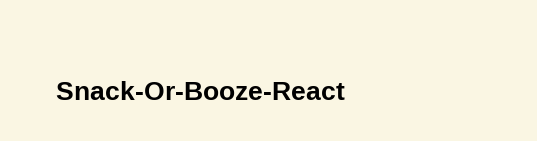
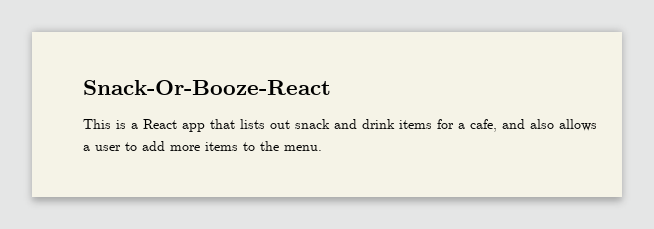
+ This is a React app that lists out snack and drink items for a cafe, and also allows a user to add more items to the menu.

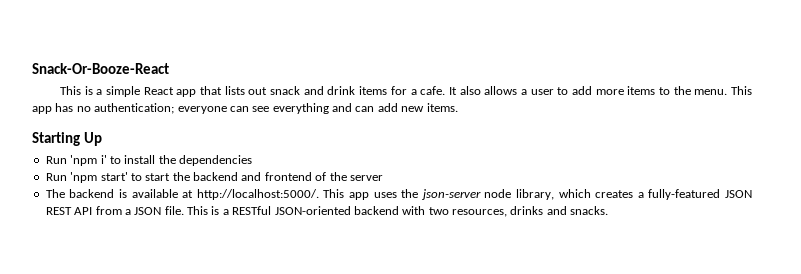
- This is a React app that lists out snack and drink items for a cafe, and also allows a user to add more items to the menu.
+ This is a simple React app that lists out snack and drink items for a cafe. It also allows a user to add more items to the menu.
+ This app has no authentication; everyone can see everything and can add new items.
+ Starting Up
+ Run 'npm i' to install the dependencies
+ Run 'npm start' to start the backend and frontend of the server
+ The backend is available at http://localhost:5000/. This app uses the json-server node library, which creates a fully-featured JSON REST API from a JSON file. This is a RESTful JSON-oriented backend with two resources, drinks and snacks.

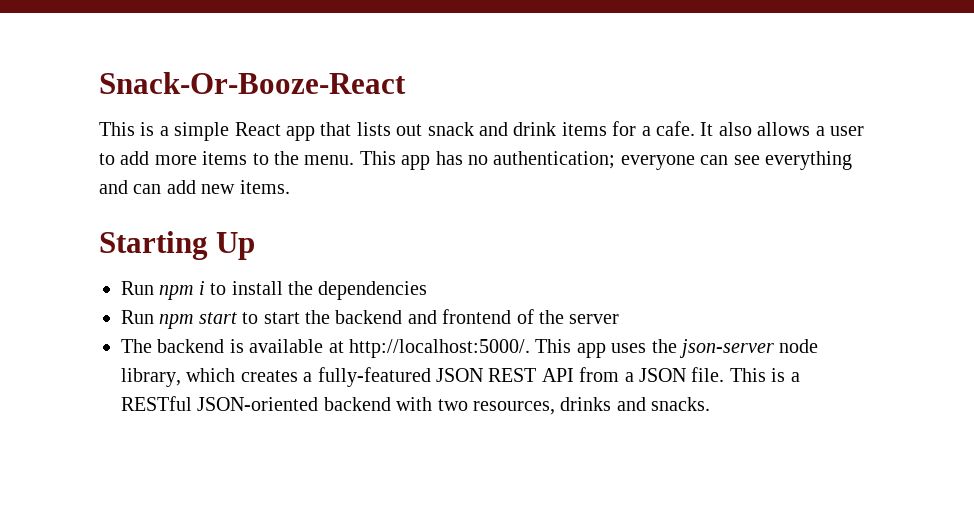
- Run 'npm i' to install the dependencies
+ Run npm i to install the dependencies
- Run 'npm start' to start the backend and frontend of the server
+ Run npm start to start the backend and frontend of the server

